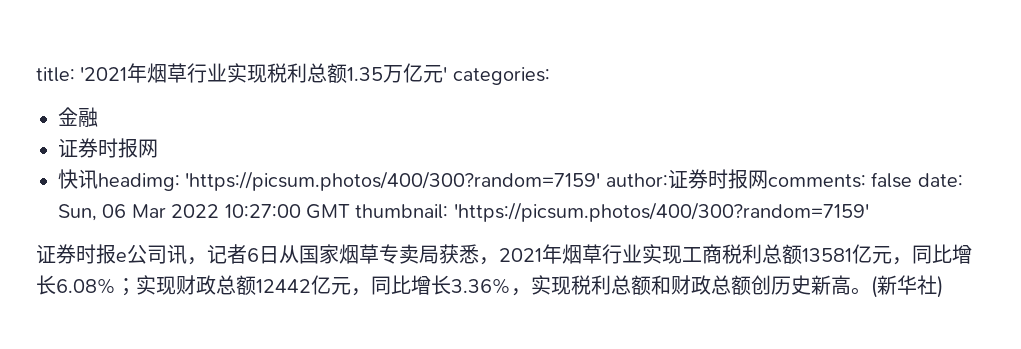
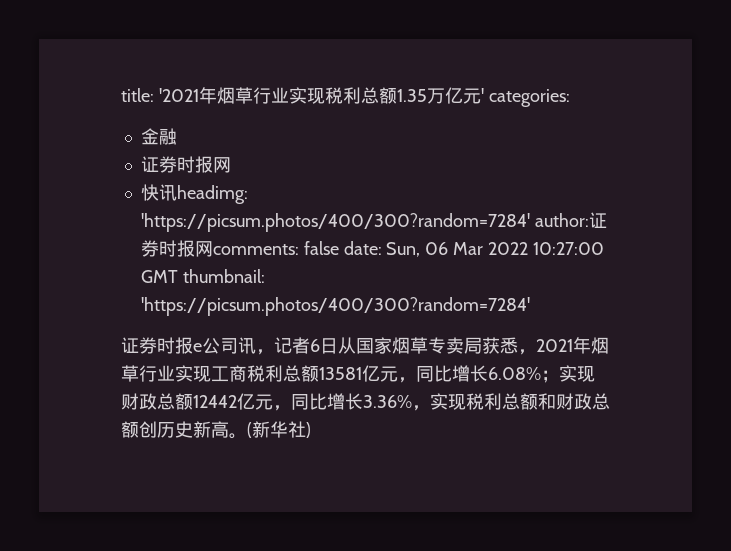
- 快讯headimg: 'https://picsum.photos/400/300?random=7159' author:证券时报网comments: false date: Sun, 06 Mar 2022 10:27:00 GMT thumbnail: 'https://picsum.photos/400/300?random=7159'
+ 快讯headimg: 'https://picsum.photos/400/300?random=7284' author:证券时报网comments: false date: Sun, 06 Mar 2022 10:27:00 GMT thumbnail: 'https://picsum.photos/400/300?random=7284'

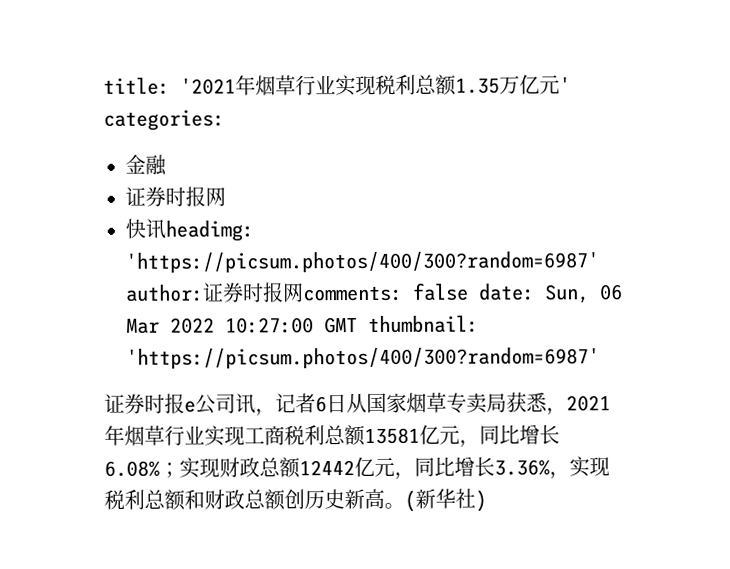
- 快讯headimg: 'https://picsum.photos/400/300?random=7284' author:证券时报网comments: false date: Sun, 06 Mar 2022 10:27:00 GMT thumbnail: 'https://picsum.photos/400/300?random=7284'
+ 快讯headimg: 'https://picsum.photos/400/300?random=6987' author:证券时报网comments: false date: Sun, 06 Mar 2022 10:27:00 GMT thumbnail: 'https://picsum.photos/400/300?random=6987'

